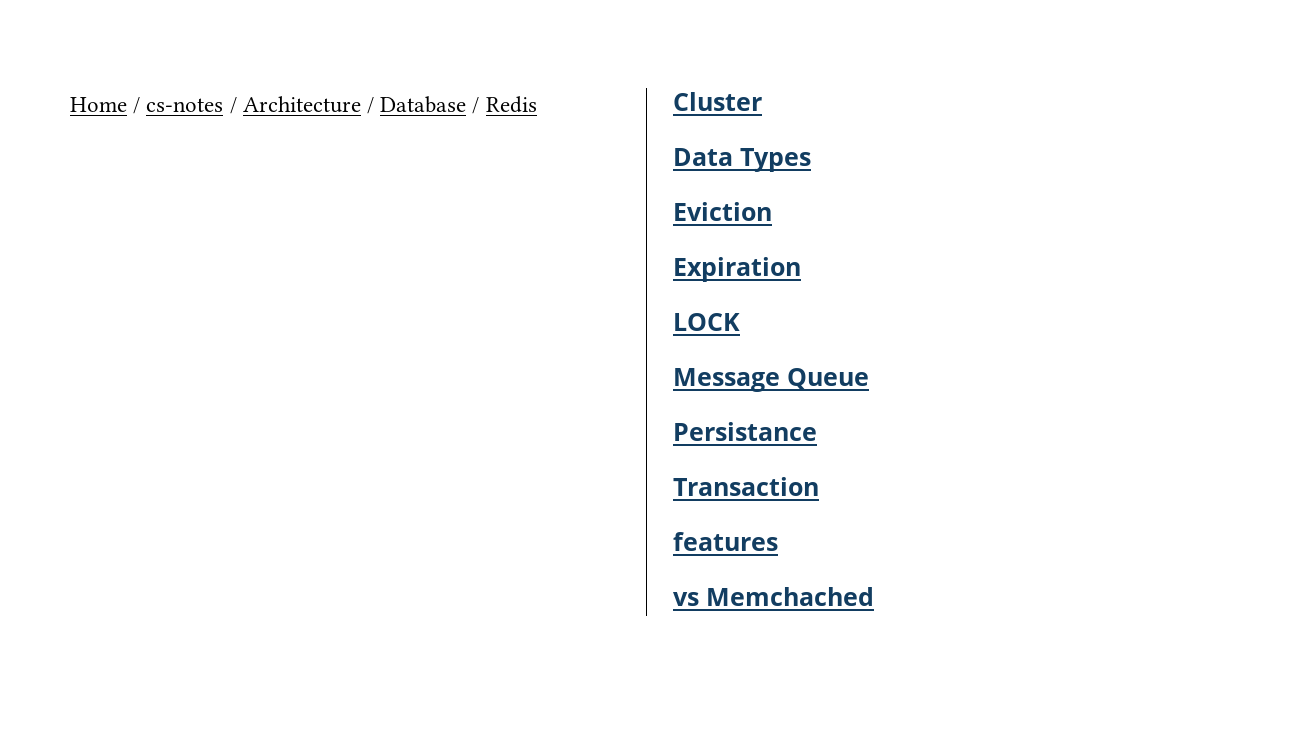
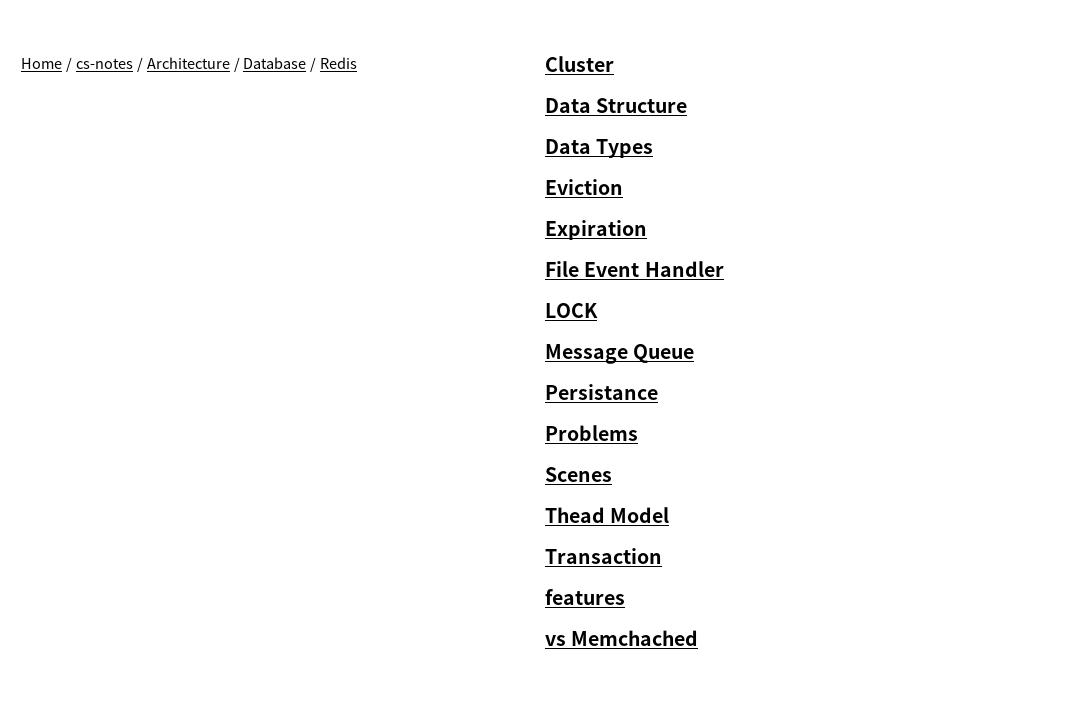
+ Data Structure
+ File Event Handler
+ Problems
+ Scenes
+ Thead Model

